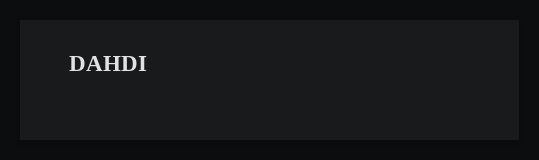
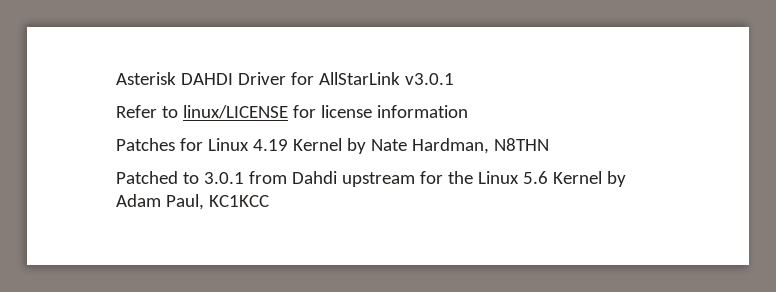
- DAHDI
+ Asterisk DAHDI Driver for AllStarLink v3.0.1
+ Refer to linux/LICENSE for license information
+ Patches for Linux 4.19 Kernel by Nate Hardman, N8THN
+ Patched to 3.0.1 from Dahdi upstream for the Linux 5.6 Kernel by Adam Paul, KC1KCC

